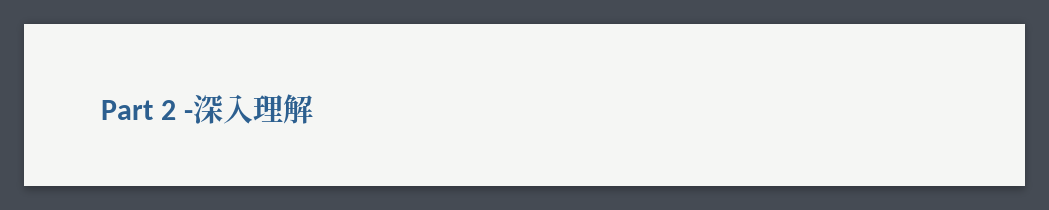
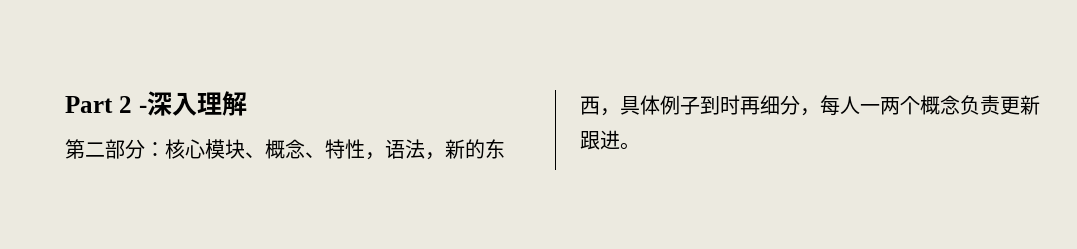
+ 第二部分：核心模块、概念、特性，语法，新的东西，具体例子到时再细分，每人一两个概念负责更新跟进。

